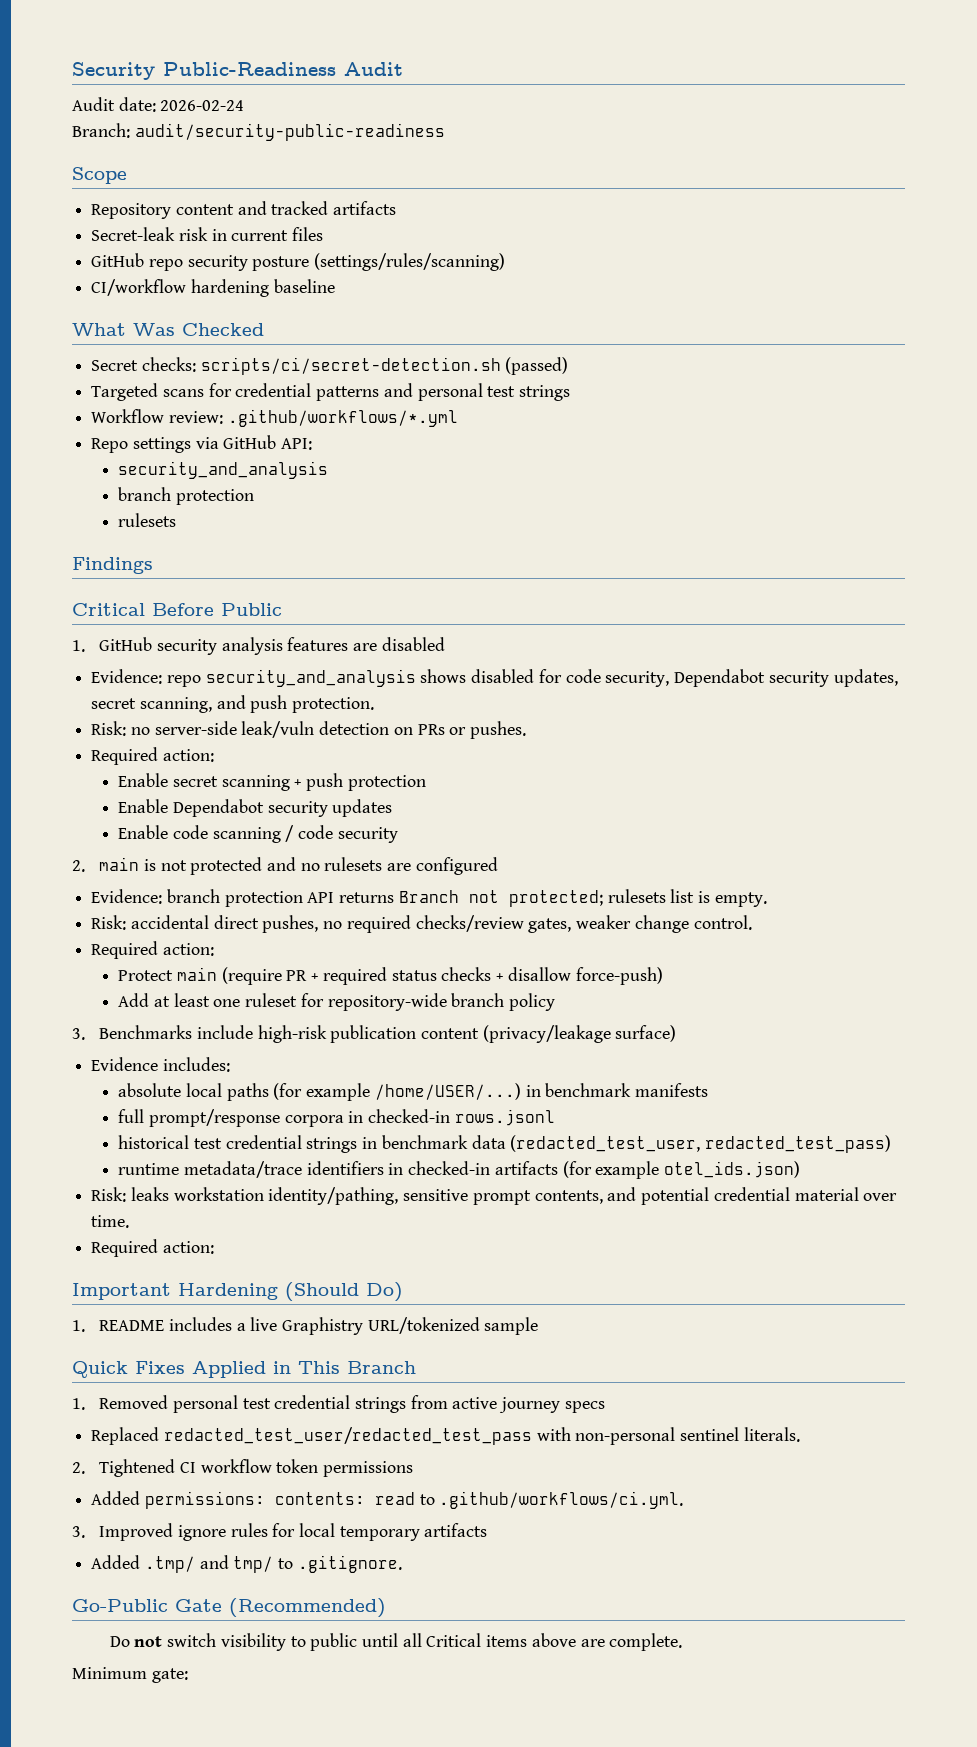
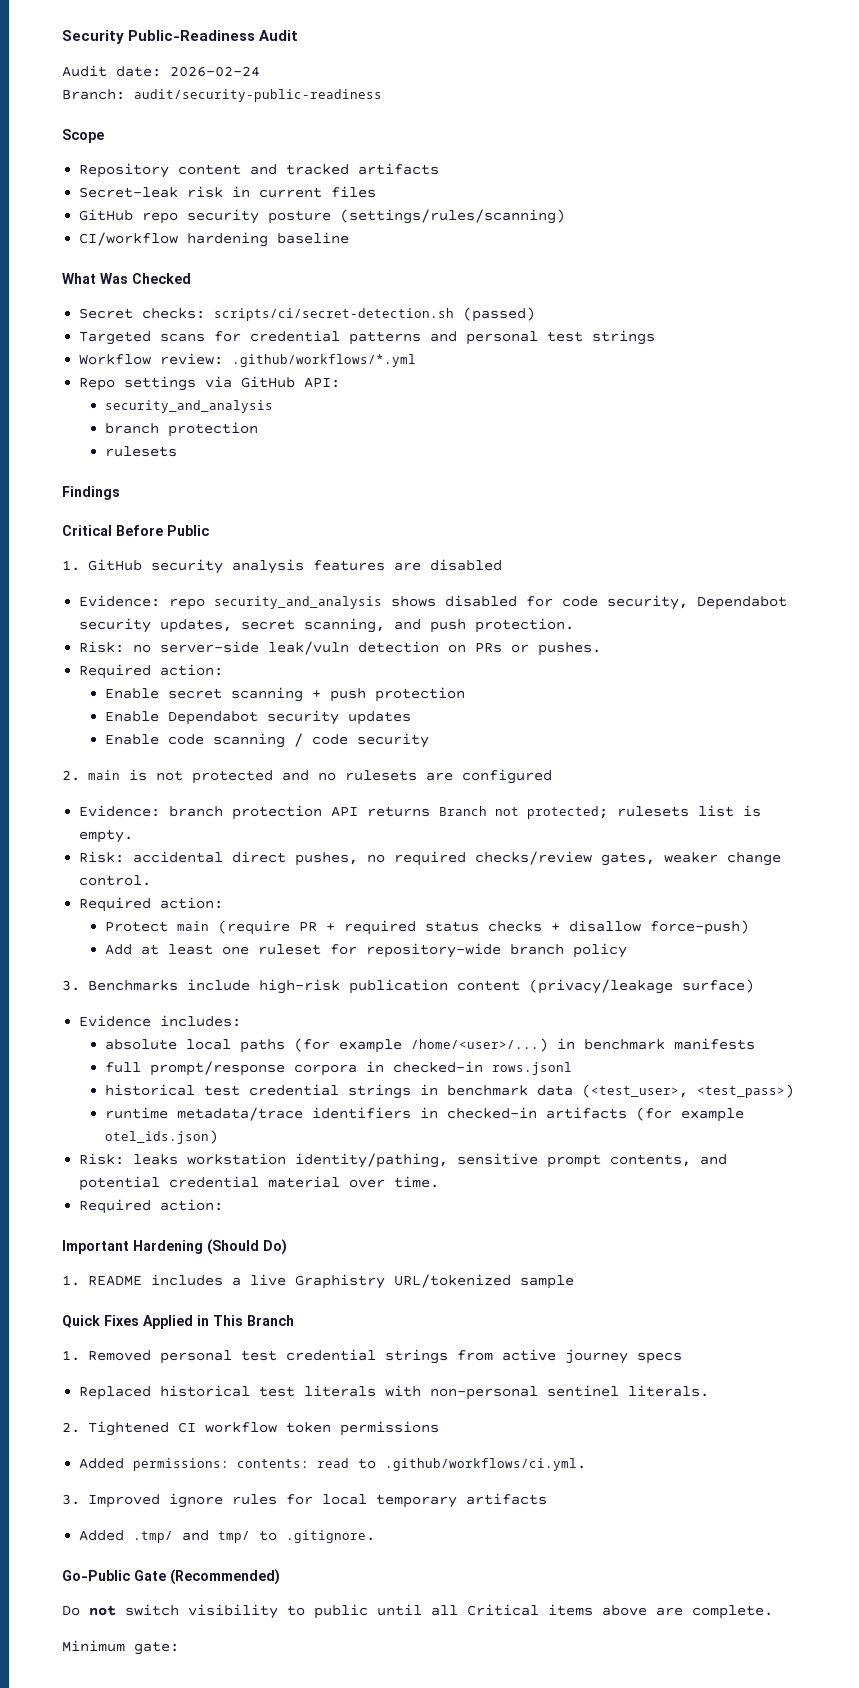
- absolute local paths (for example /home/USER/...) in benchmark manifests
+ absolute local paths (for example /home/<user>/...) in benchmark manifests
- historical test credential strings in benchmark data (redacted_test_user, redacted_test_pass)
+ historical test credential strings in benchmark data (<test_user>, <test_pass>)
- Replaced redacted_test_user/redacted_test_pass with non-personal sentinel literals.
+ Replaced historical test literals with non-personal sentinel literals.

